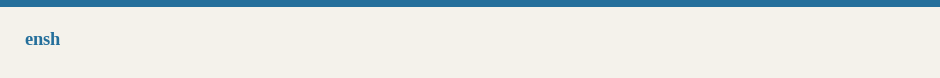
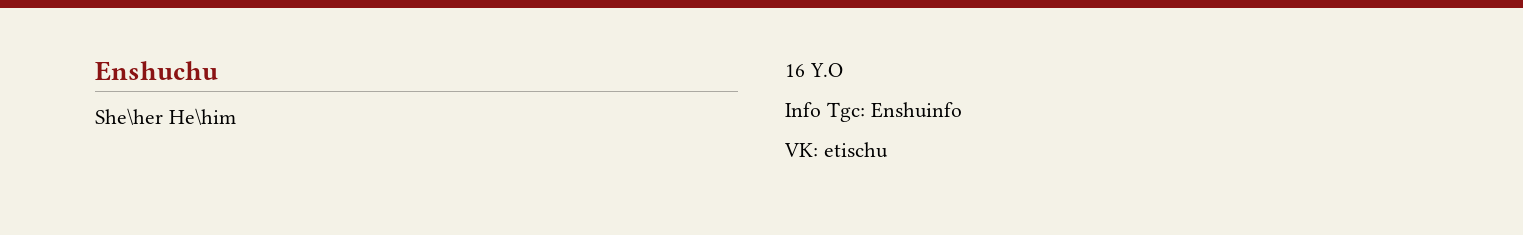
- ensh
+ Enshuchu
+ She\her He\him
+ 16 Y.O
+ Info Tgc: Enshuinfo
+ VK: etischu

